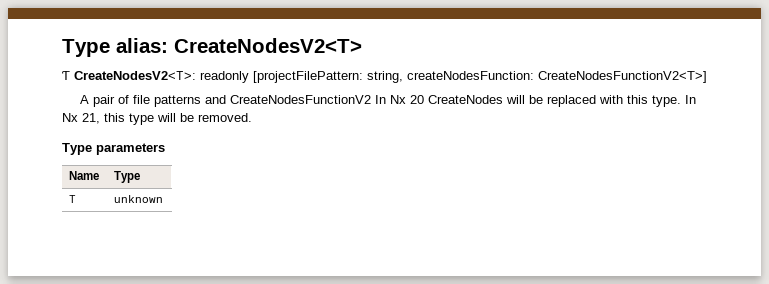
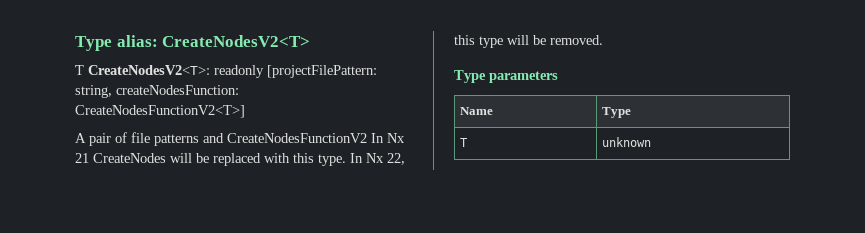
- A pair of file patterns and CreateNodesFunctionV2 In Nx 20 CreateNodes will be replaced with this type.
+ A pair of file patterns and CreateNodesFunctionV2 In Nx 21 CreateNodes will be replaced with this type.
- In Nx 21, this type will be removed.
+ In Nx 22, this type will be removed.

